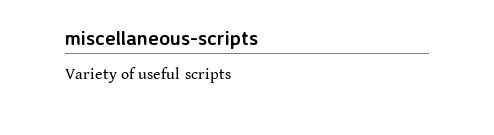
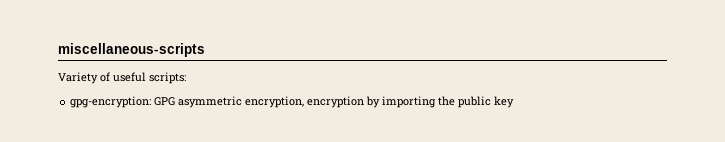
- Variety of useful scripts
+ Variety of useful scripts:
+ gpg-encryption: GPG asymmetric encryption, encryption by importing the public key

